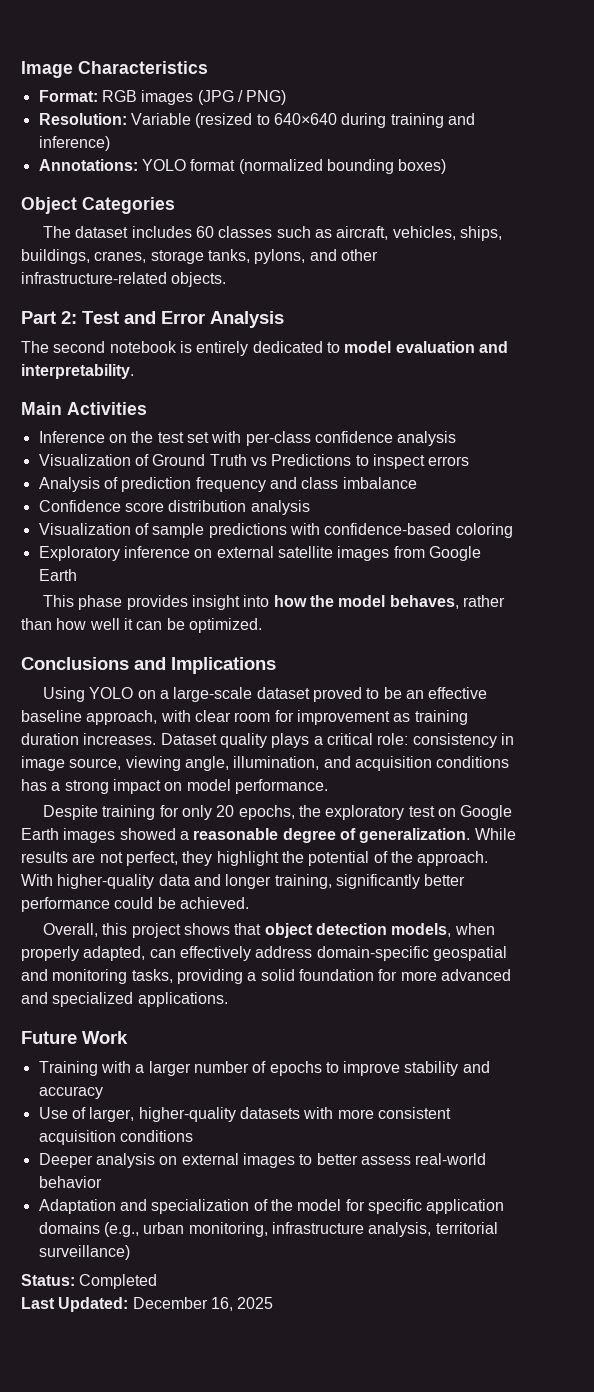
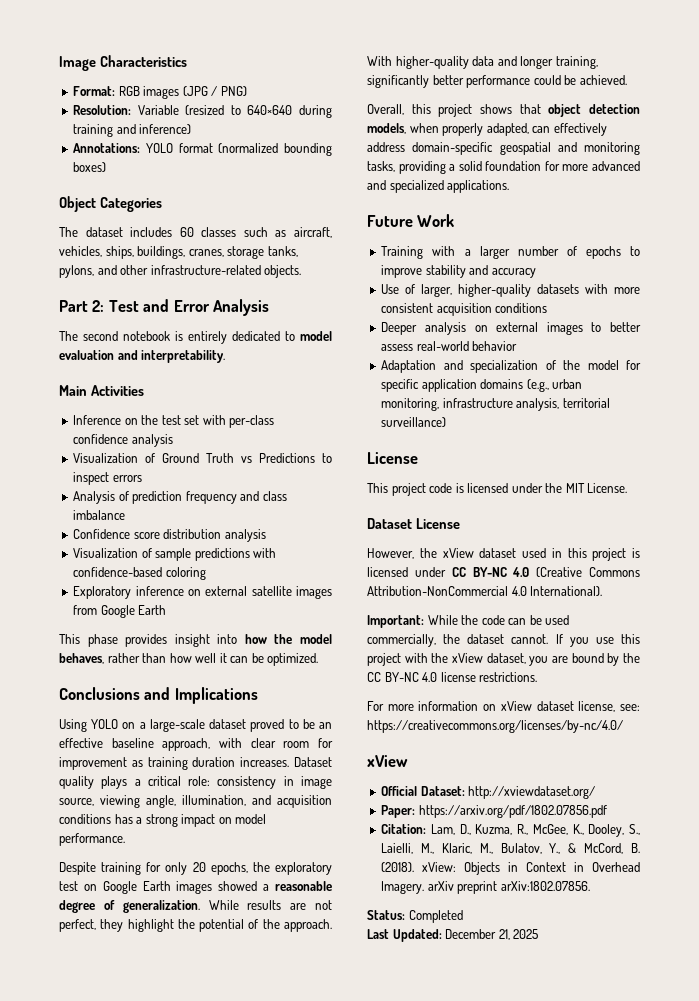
  Adaptation and specialization of the model for specific application domains (e.g., urban monitoring, infrastructure analysis, territorial surveillance)
+ License
+ This project code is licensed under the MIT License.
+ Dataset License
+ However, the xView dataset used in this project is licensed under CC BY-NC 4.0 (Creative Commons Attribution-NonCommercial 4.0 International).
+ Important: While the code can be used commercially, the dataset cannot. If you use this project with the xView dataset, you are bound by the CC BY-NC 4.0 license restrictions.
+ For more information on xView dataset license, see: https://creativecommons.org/licenses/by-nc/4.0/
+ xView
+ Official Dataset: http://xviewdataset.org/
+ Paper: https://arxiv.org/pdf/1802.07856.pdf
+ Citation: Lam, D., Kuzma, R., McGee, K., Dooley, S., Laielli, M., Klaric, M., Bulatov, Y., & McCord, B. (2018). xView: Objects in Context in Overhead Imagery. arXiv preprint arXiv:1802.07856.
- Last Updated: December 16, 2025
+ Last Updated: December 21, 2025

